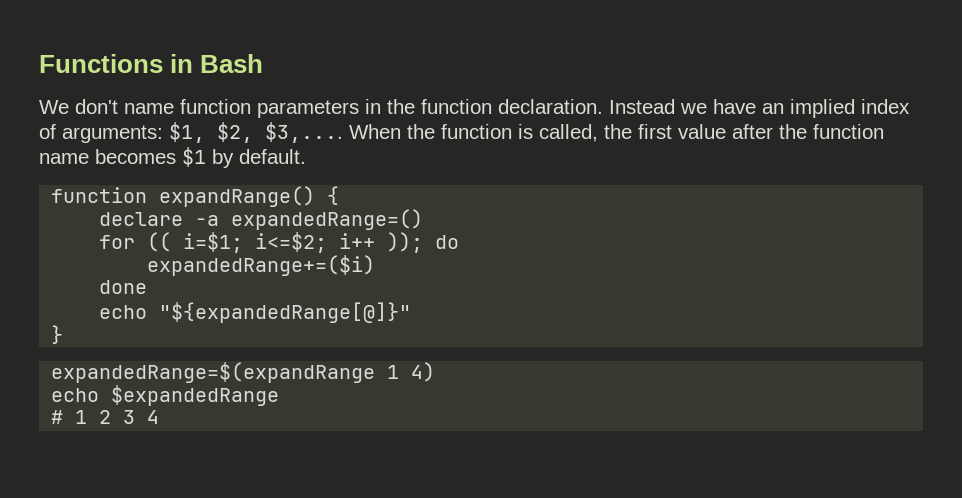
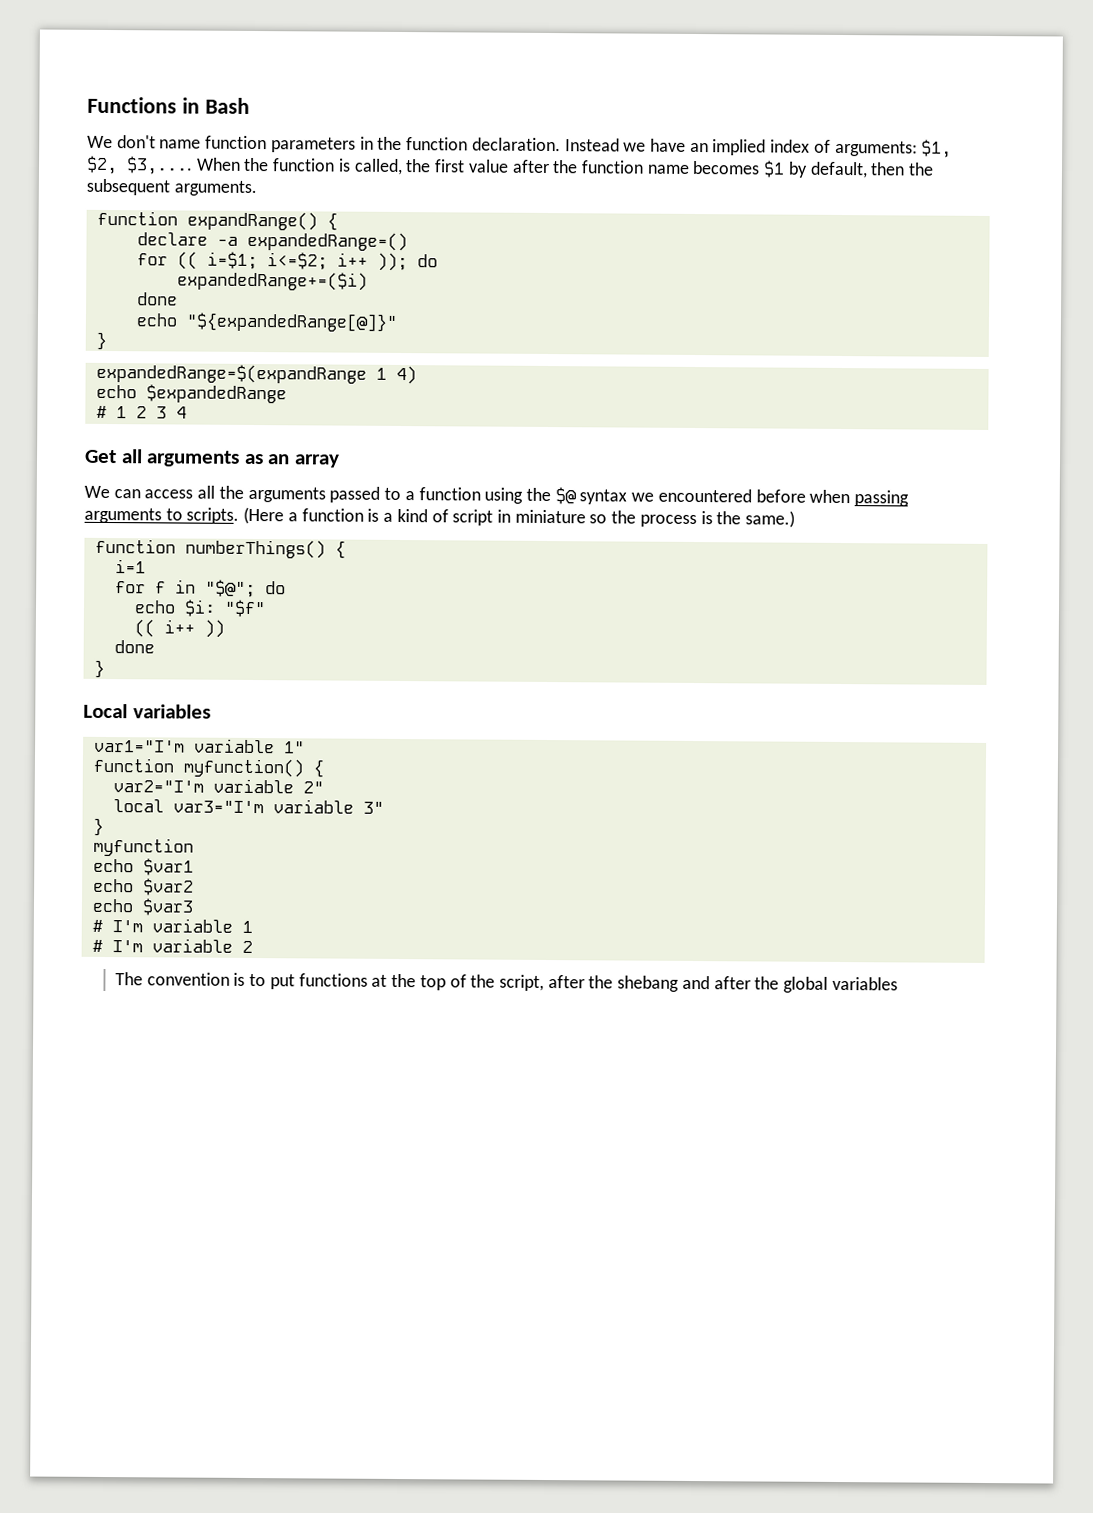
- When the function is called, the first value after the function name becomes $1 by default.
+ When the function is called, the first value after the function name becomes $1 by default, then the subsequent arguments.
+ Get all arguments as an array
+ We can access all the arguments passed to a function using the $@ syntax we encountered before when passing arguments to scripts. (Here a function is a kind of script in miniature so the process is the same.)
+ function numberThings() {
+ i=1
+ for f in "$@"; do
+ echo $i: "$f"
+ (( i++ ))
+ done
+ }
+ Local variables
+ var1="I'm variable 1"
+ function myfunction() {
+ var2="I'm variable 2"
+ local var3="I'm variable 3"
+ }
+ myfunction
+ echo $var1
+ echo $var2
+ echo $var3
+ # I'm variable 1
+ # I'm variable 2
+ The convention is to put functions at the top of the script, after the shebang and after the global variables

